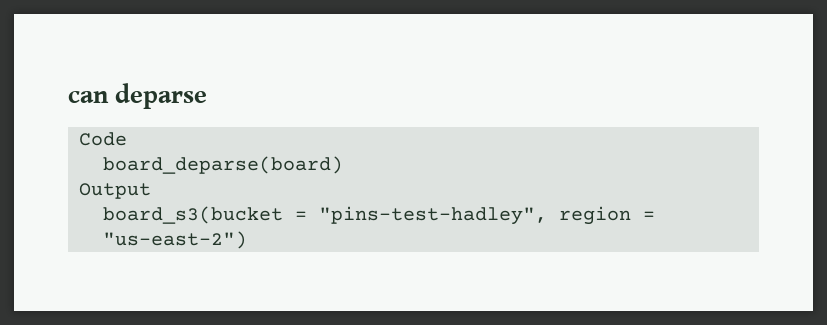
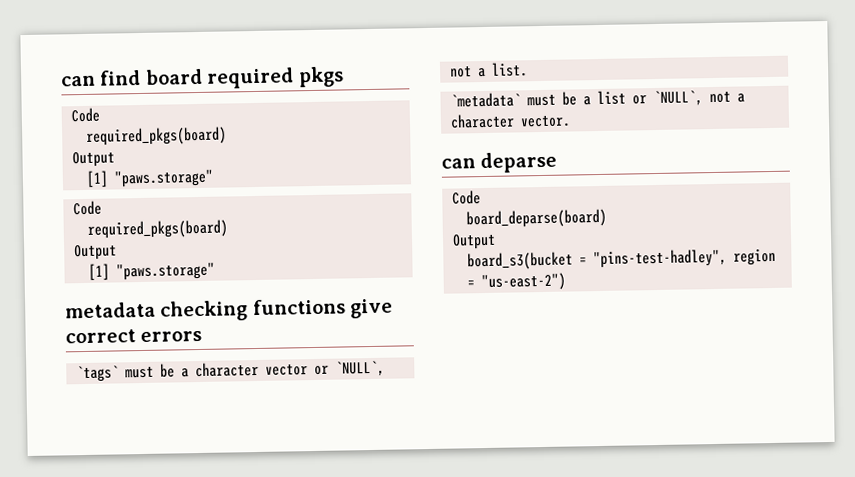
+ can find board required pkgs
+ Code
+ required_pkgs(board)
+ Output
+ [1] "paws.storage"
+ Code
+ required_pkgs(board)
+ Output
+ [1] "paws.storage"
+ metadata checking functions give correct errors
+ `tags` must be a character vector or `NULL`, not a list.
+ `metadata` must be a list or `NULL`, not a character vector.

